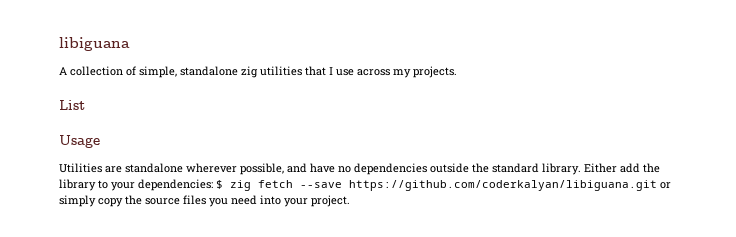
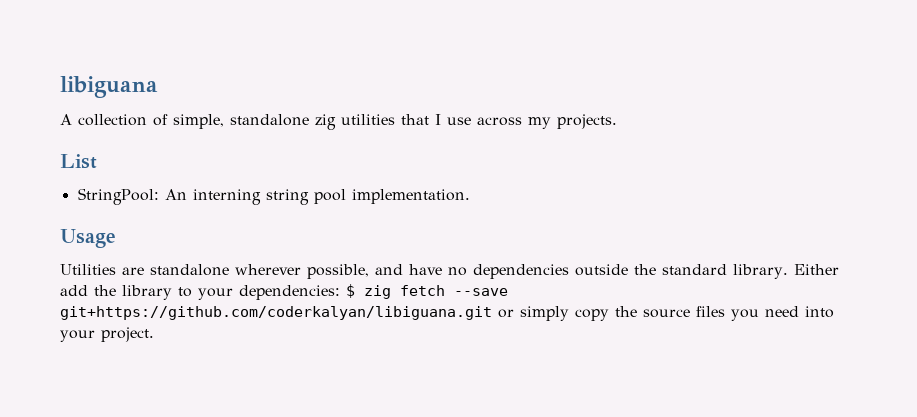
+ StringPool: An interning string pool implementation.
- Either add the library to your dependencies: $ zig fetch --save https://github.com/coderkalyan/libiguana.git or simply copy the source files you need into your project.
+ Either add the library to your dependencies: $ zig fetch --save git+https://github.com/coderkalyan/libiguana.git or simply copy the source files you need into your project.

